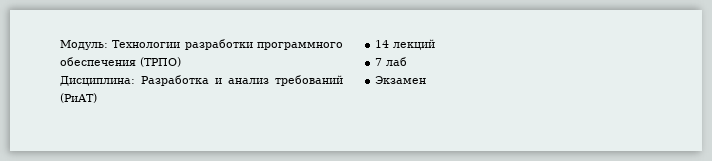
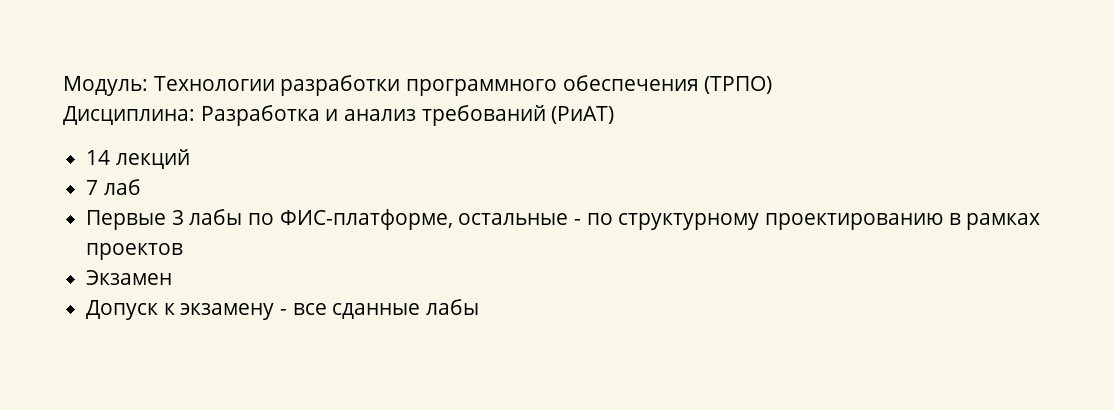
+ Первые 3 лабы по ФИС-платформе, остальные - по структурному проектированию в рамках проектов
  Экзамен
+ Допуск к экзамену - все сданные лабы

